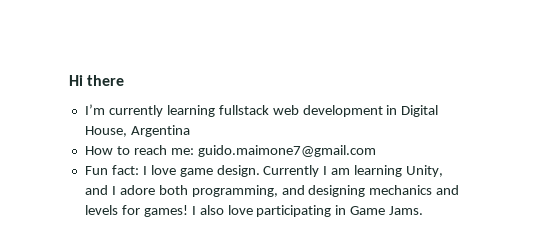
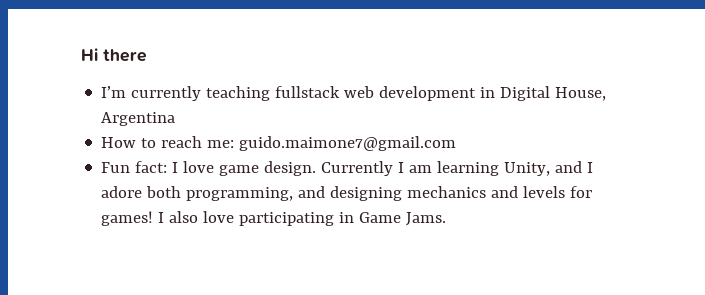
- I’m currently learning fullstack web development in Digital House, Argentina
+ I’m currently teaching fullstack web development in Digital House, Argentina

